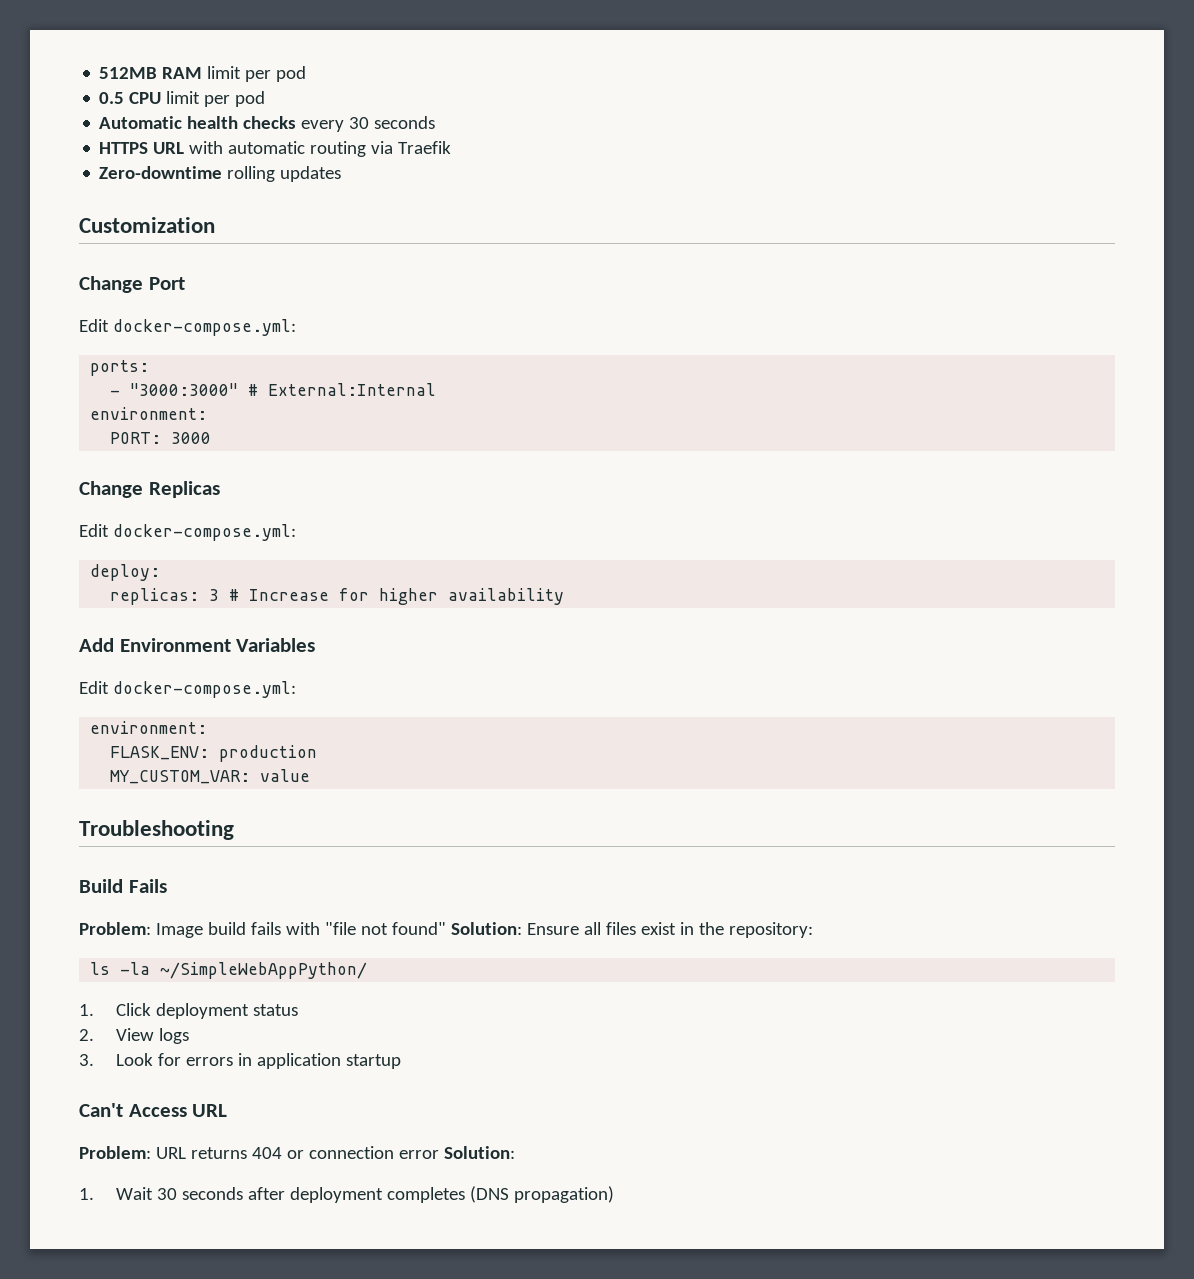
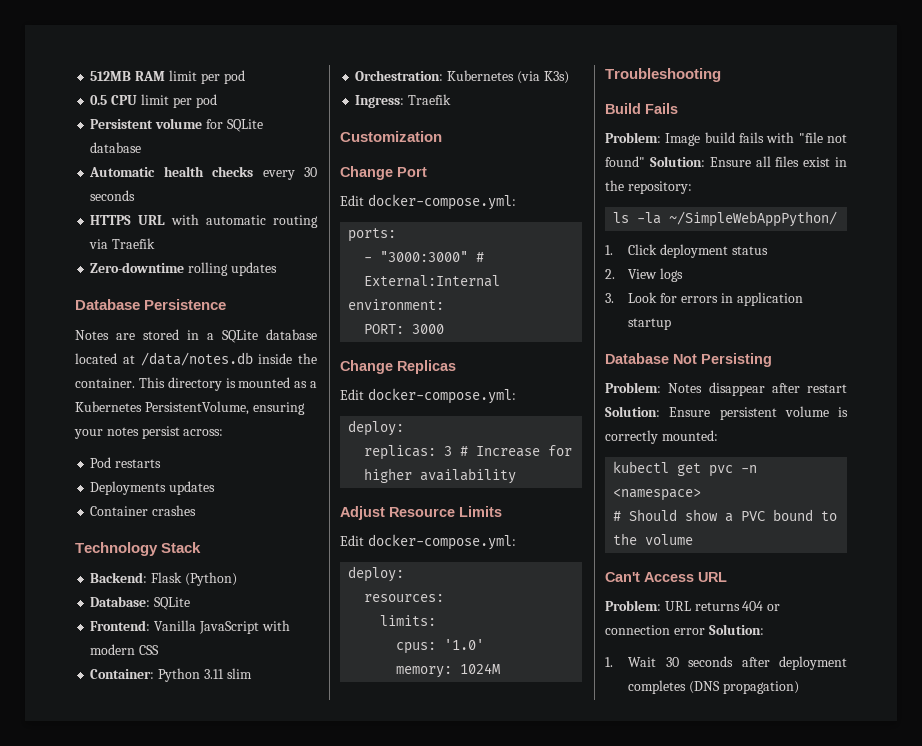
+ Persistent volume for SQLite database
+ Database Persistence
+ Notes are stored in a SQLite database located at /data/notes.db inside the container. This directory is mounted as a Kubernetes PersistentVolume, ensuring your notes persist across:
+ Pod restarts
+ Deployments updates
+ Container crashes
+ Technology Stack
+ Backend: Flask (Python)
+ Database: SQLite
+ Frontend: Vanilla JavaScript with modern CSS
+ Container: Python 3.11 slim
+ Orchestration: Kubernetes (via K3s)
+ Ingress: Traefik
- Add Environment Variables
+ Adjust Resource Limits
  Edit docker-compose.yml:
- environment:
- FLASK_ENV: production
- MY_CUSTOM_VAR: value
+ deploy:
+ resources:
+ limits:
+ cpus: '1.0'
+ memory: 1024M
+ Database Not Persisting
+ Problem: Notes disappear after restart Solution: Ensure persistent volume is correctly mounted:
+ kubectl get pvc -n <namespace>
+ # Should show a PVC bound to the volume

